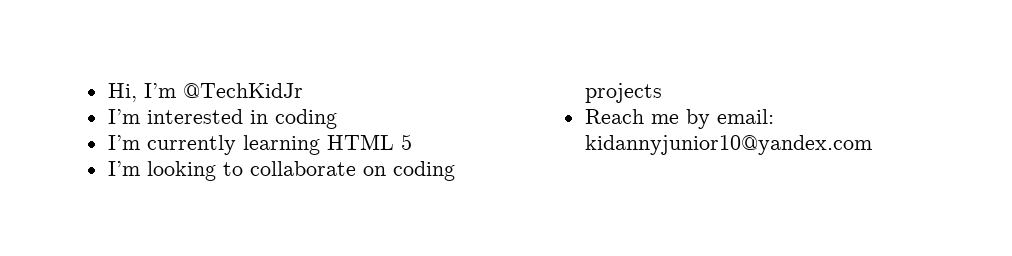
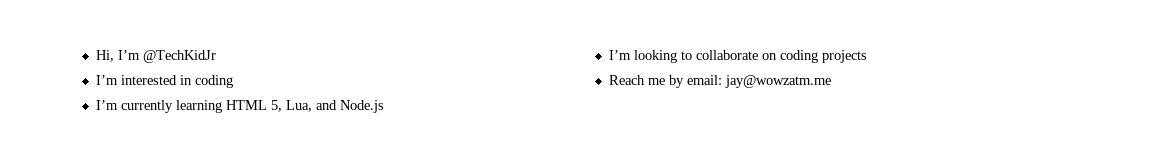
- I’m currently learning HTML 5
+ I’m currently learning HTML 5, Lua, and Node.js
- Reach me by email: kidannyjunior10@yandex.com
+ Reach me by email: jay@wowzatm.me

